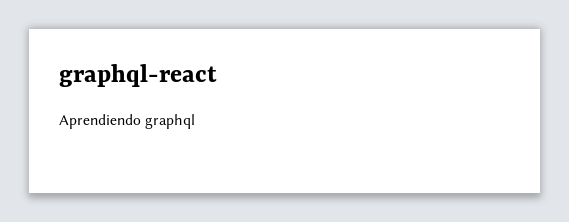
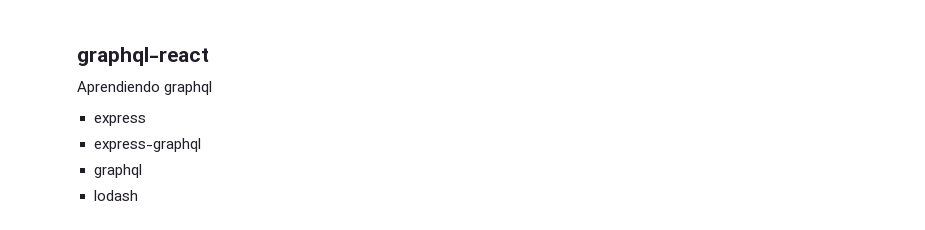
+ express
+ express-graphql
+ graphql
+ lodash

